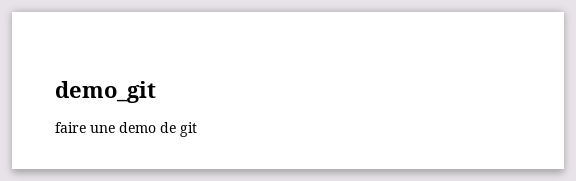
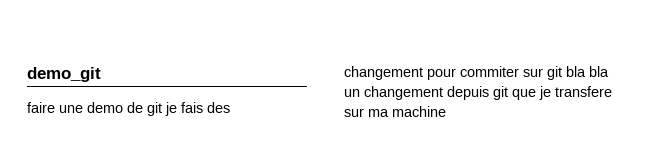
- faire une demo de git
+ faire une demo de git je fais des changement pour commiter sur git bla bla un changement depuis git que je transfere sur ma machine

